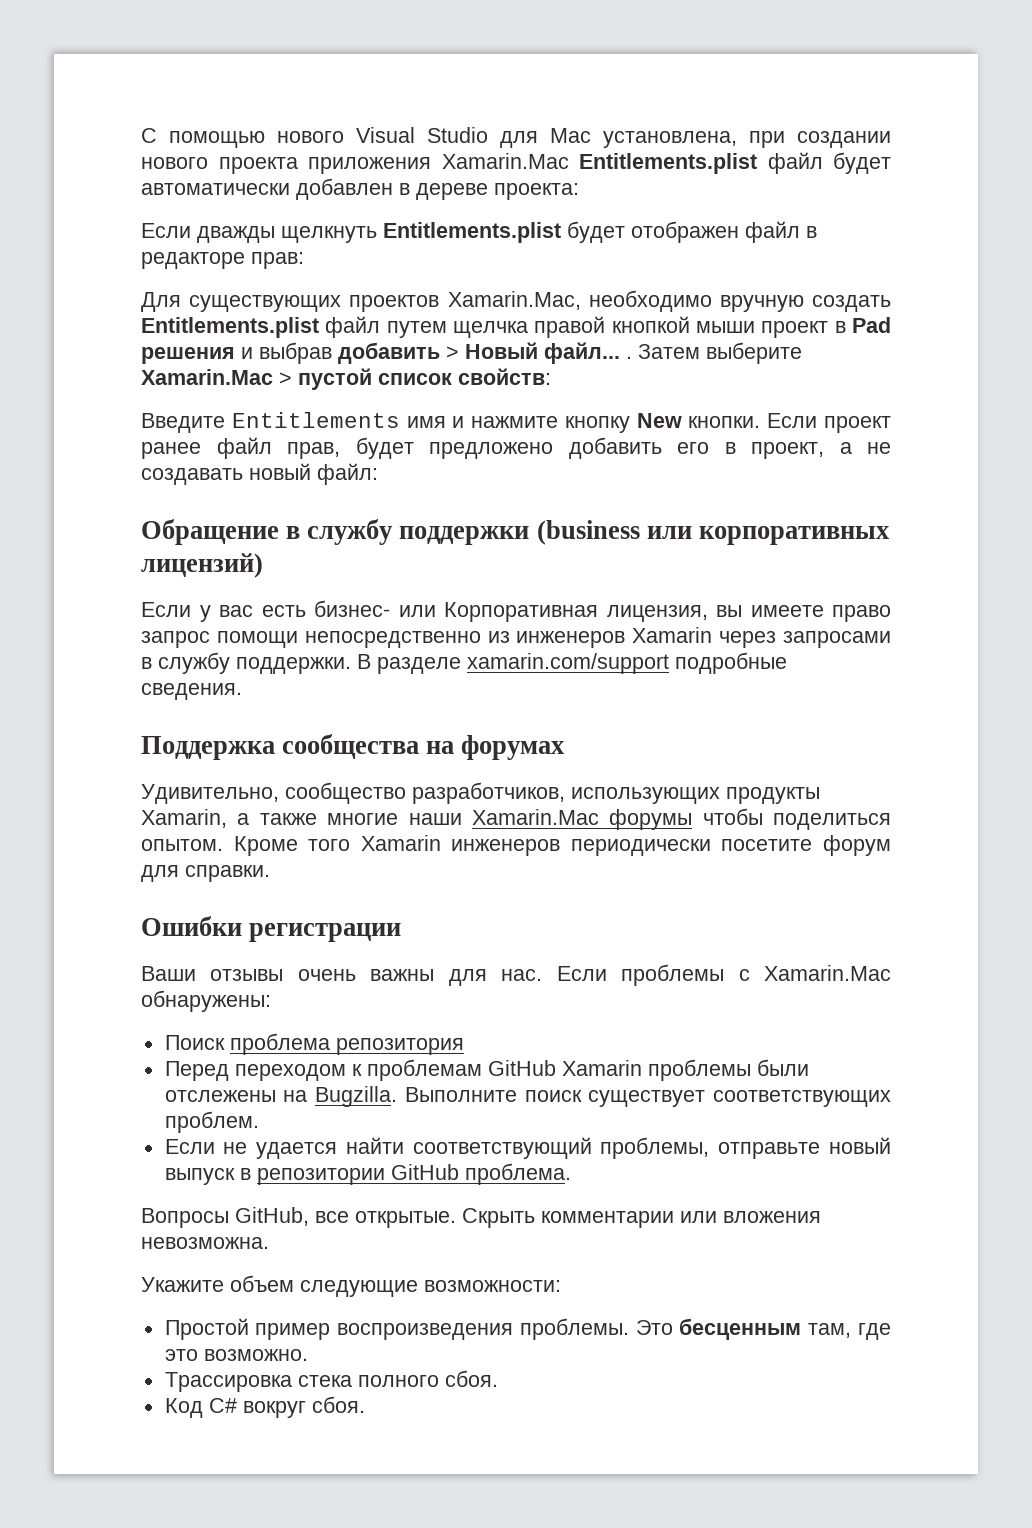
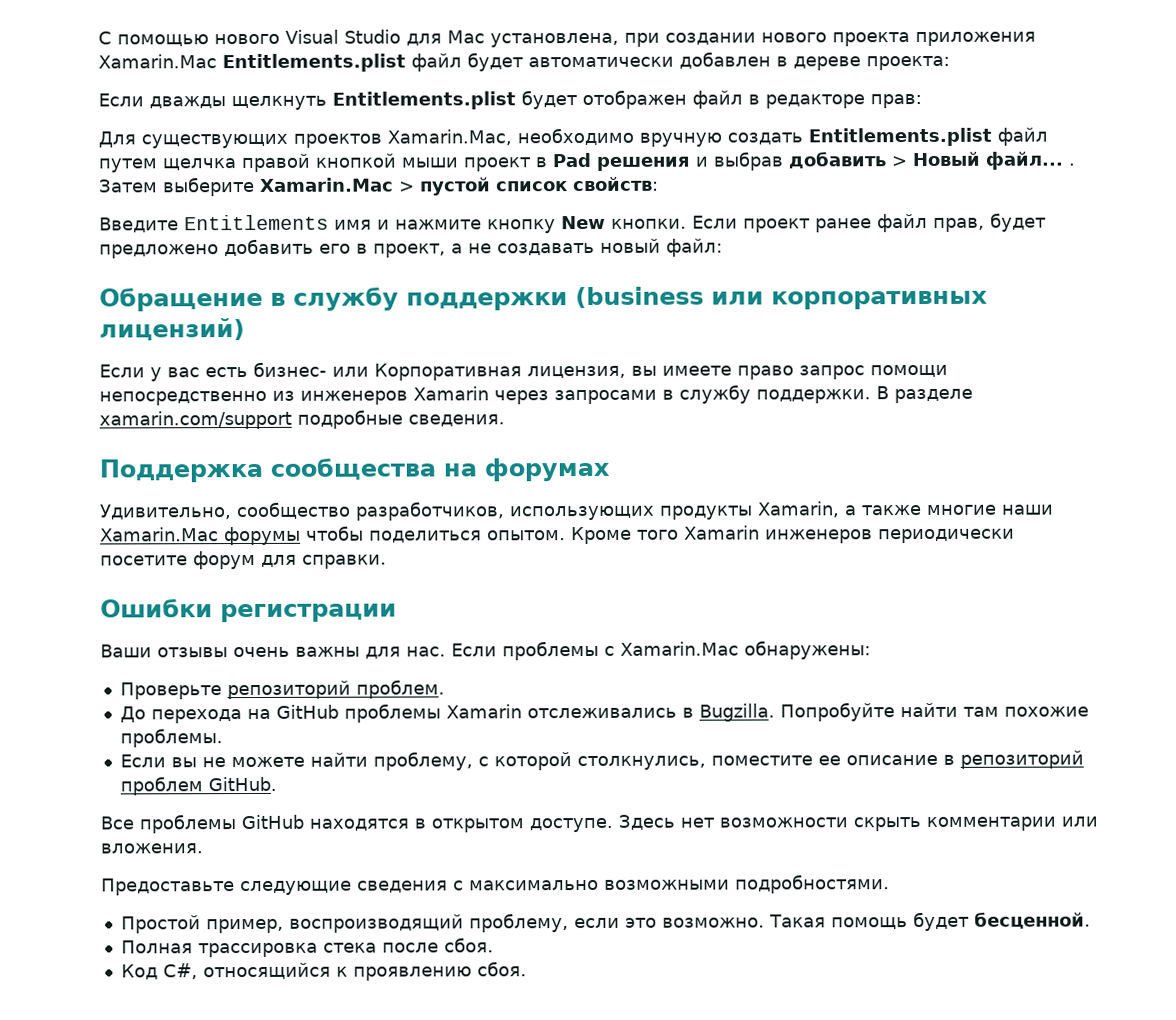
- Поиск проблема репозитория
- Перед переходом к проблемам GitHub Xamarin проблемы были отслежены на Bugzilla. Выполните поиск существует соответствующих проблем.
- Если не удается найти соответствующий проблемы, отправьте новый выпуск в репозитории GitHub проблема.
- Вопросы GitHub, все открытые. Скрыть комментарии или вложения невозможна.
- Укажите объем следующие возможности:
- Простой пример воспроизведения проблемы. Это бесценным там, где это возможно.
- Трассировка стека полного сбоя.
- Код C# вокруг сбоя.
+ Проверьте репозиторий проблем.
+ До перехода на GitHub проблемы Xamarin отслеживались в Bugzilla. Попробуйте найти там похожие проблемы.
+ Если вы не можете найти проблему, с которой столкнулись, поместите ее описание в репозиторий проблем GitHub.
+ Все проблемы GitHub находятся в открытом доступе. Здесь нет возможности скрыть комментарии или вложения.
+ Предоставьте следующие сведения с максимально возможными подробностями.
+ Простой пример, воспроизводящий проблему, если это возможно. Такая помощь будет бесценной.
+ Полная трассировка стека после сбоя.
+ Код C#, относящийся к проявлению сбоя.

